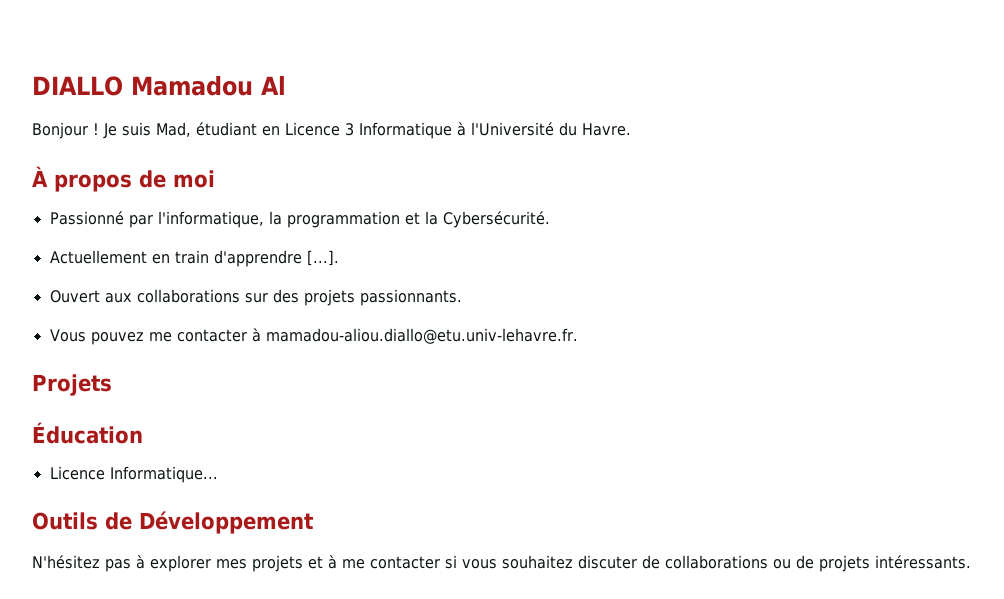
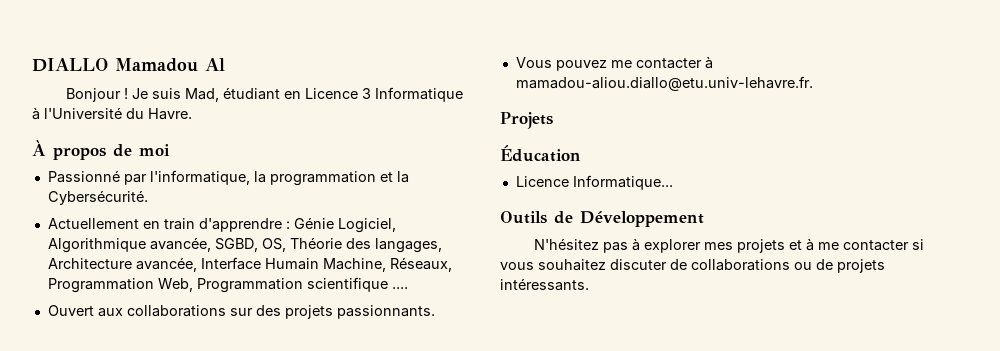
- Actuellement en train d'apprendre [...].
+ Actuellement en train d'apprendre : Génie Logiciel, Algorithmique avancée, SGBD, OS, Théorie des langages, Architecture avancée, Interface Humain Machine, Réseaux, Programmation Web, Programmation scientifique ....

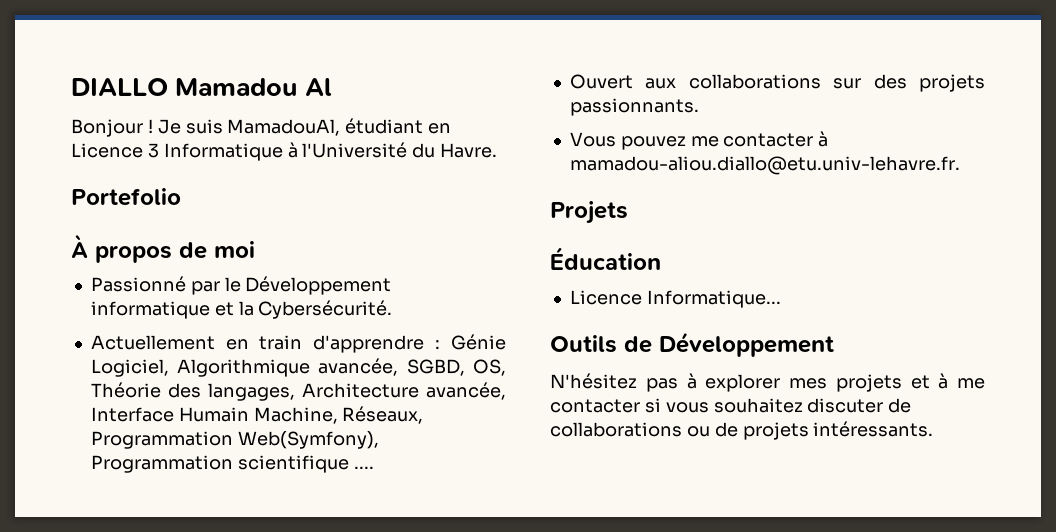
- Je suis Mad, étudiant en Licence 3 Informatique à l'Université du Havre.
+ Je suis MamadouAl, étudiant en Licence 3 Informatique à l'Université du Havre.
+ Portefolio
- Passionné par l'informatique, la programmation et la Cybersécurité.
+ Passionné par le Développement informatique et la Cybersécurité.
- Actuellement en train d'apprendre : Génie Logiciel, Algorithmique avancée, SGBD, OS, Théorie des langages, Architecture avancée, Interface Humain Machine, Réseaux, Programmation Web, Programmation scientifique ....
+ Actuellement en train d'apprendre : Génie Logiciel, Algorithmique avancée, SGBD, OS, Théorie des langages, Architecture avancée, Interface Humain Machine, Réseaux, Programmation Web(Symfony), Programmation scientifique ....

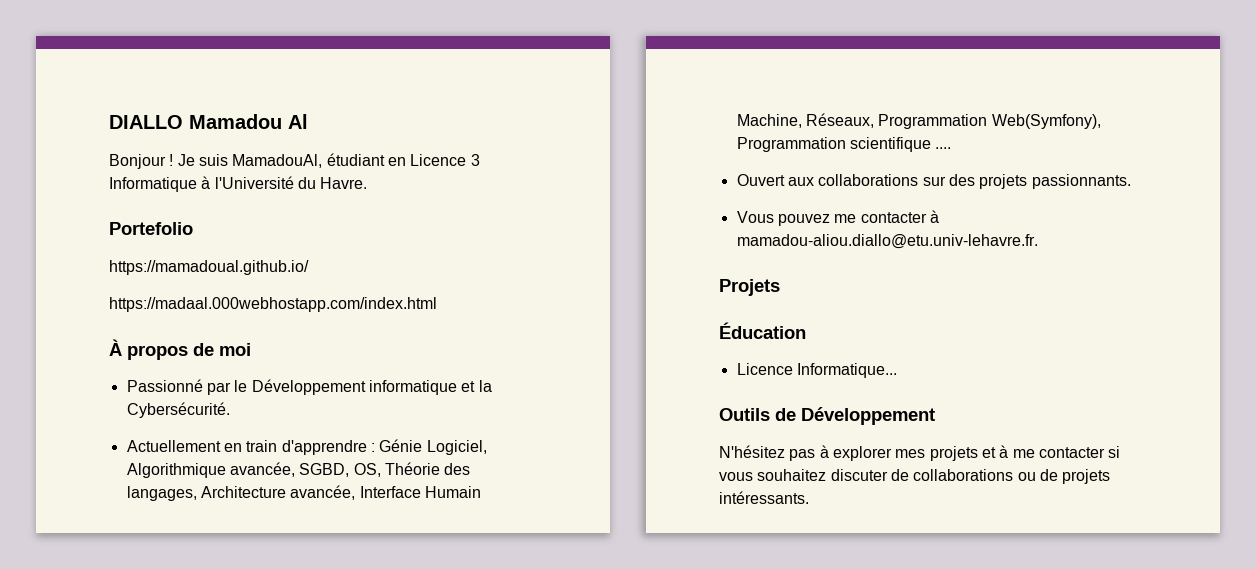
+ https://mamadoual.github.io/
+ https://madaal.000webhostapp.com/index.html

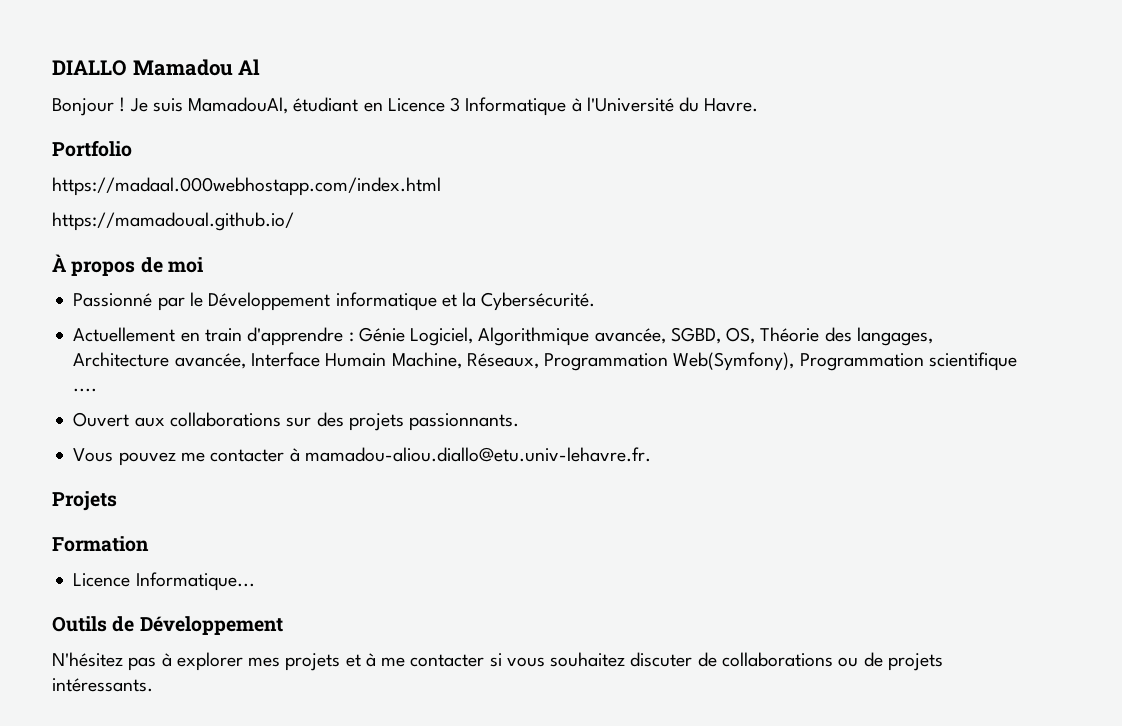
- Portefolio
+ Portfolio
+ https://madaal.000webhostapp.com/index.html
- https://madaal.000webhostapp.com/index.html
- Éducation
+ Formation

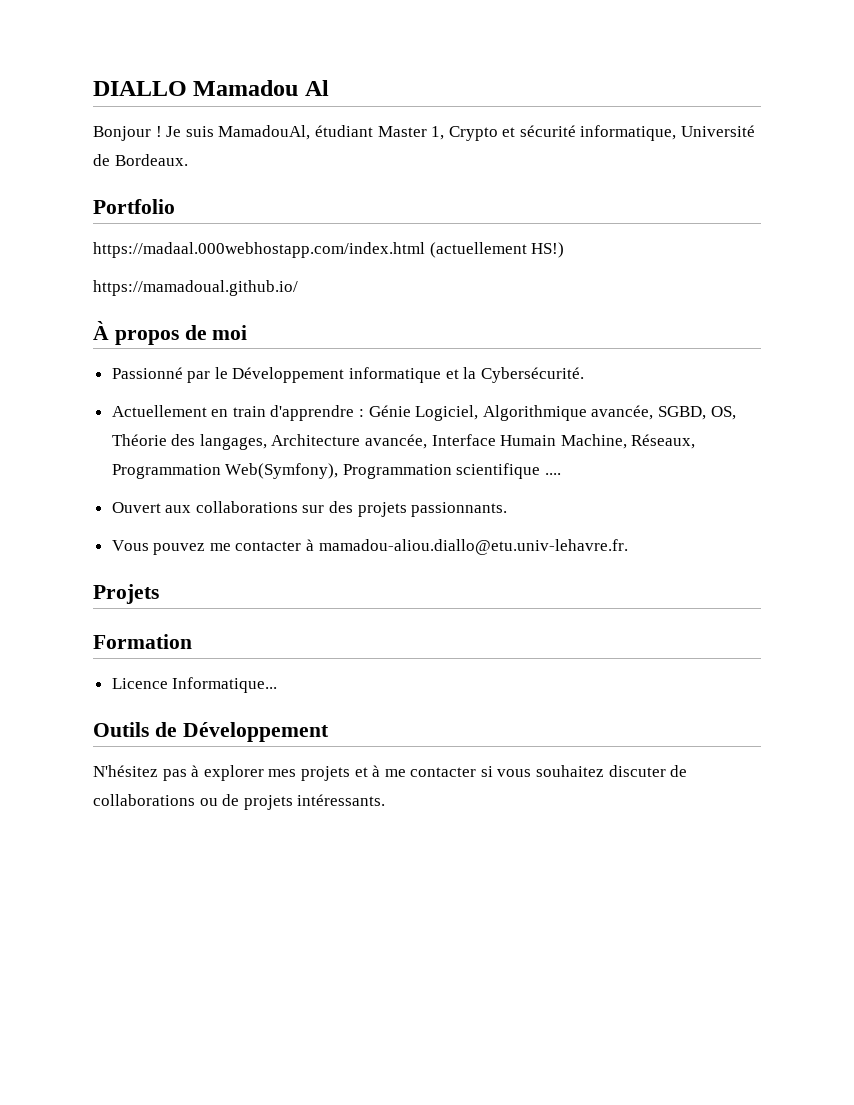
- Je suis MamadouAl, étudiant en Licence 3 Informatique à l'Université du Havre.
+ Je suis MamadouAl, étudiant Master 1, Crypto et sécurité informatique, Université de Bordeaux.
- https://madaal.000webhostapp.com/index.html
+ https://madaal.000webhostapp.com/index.html (actuellement HS!)

